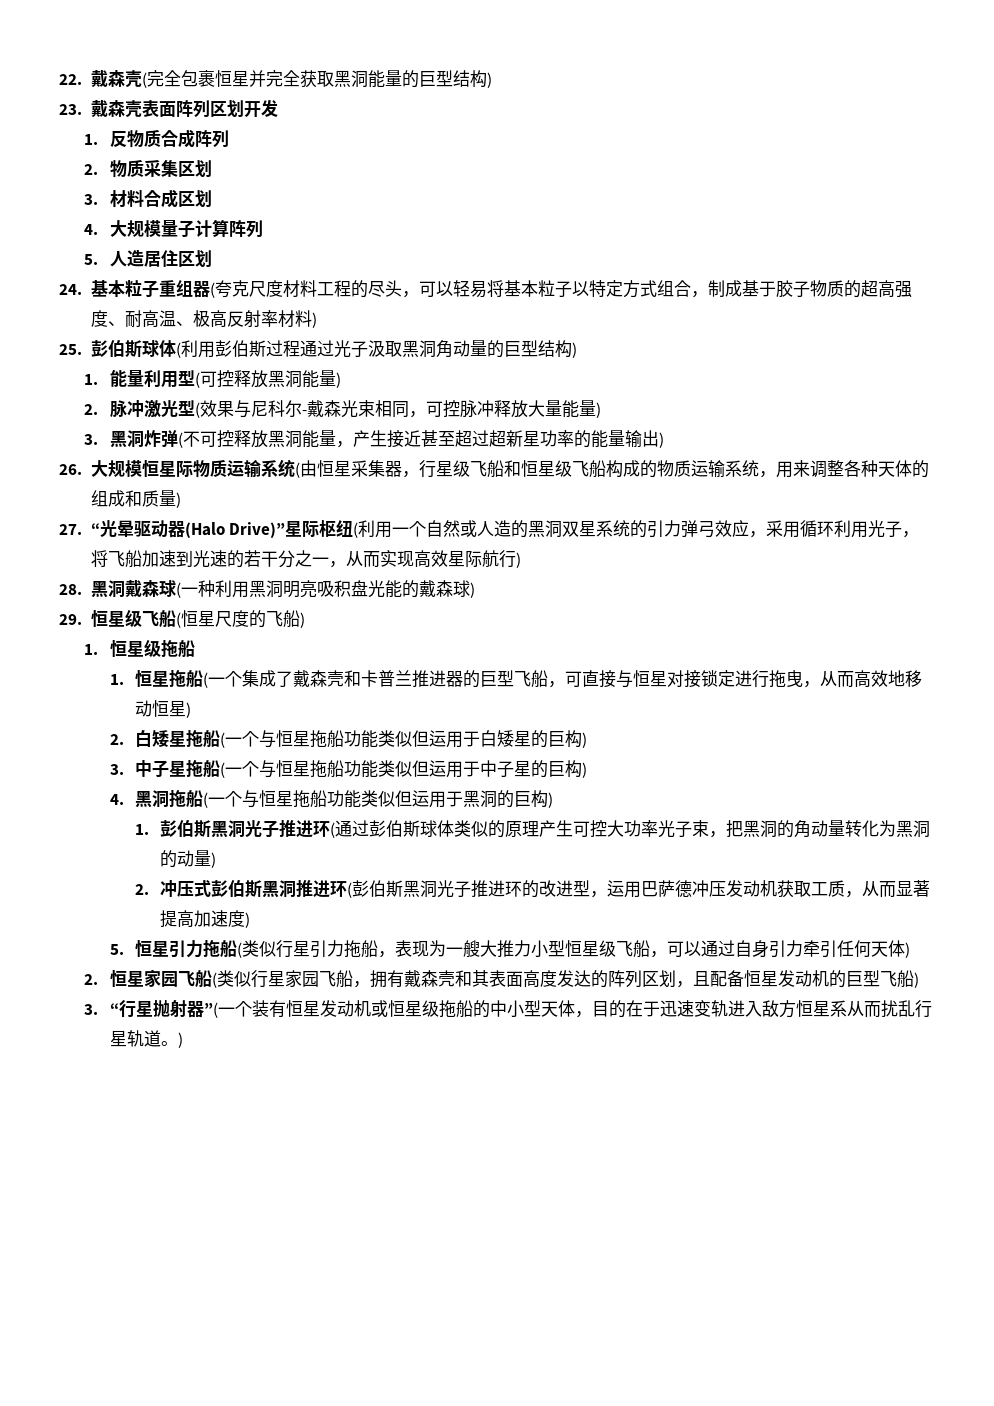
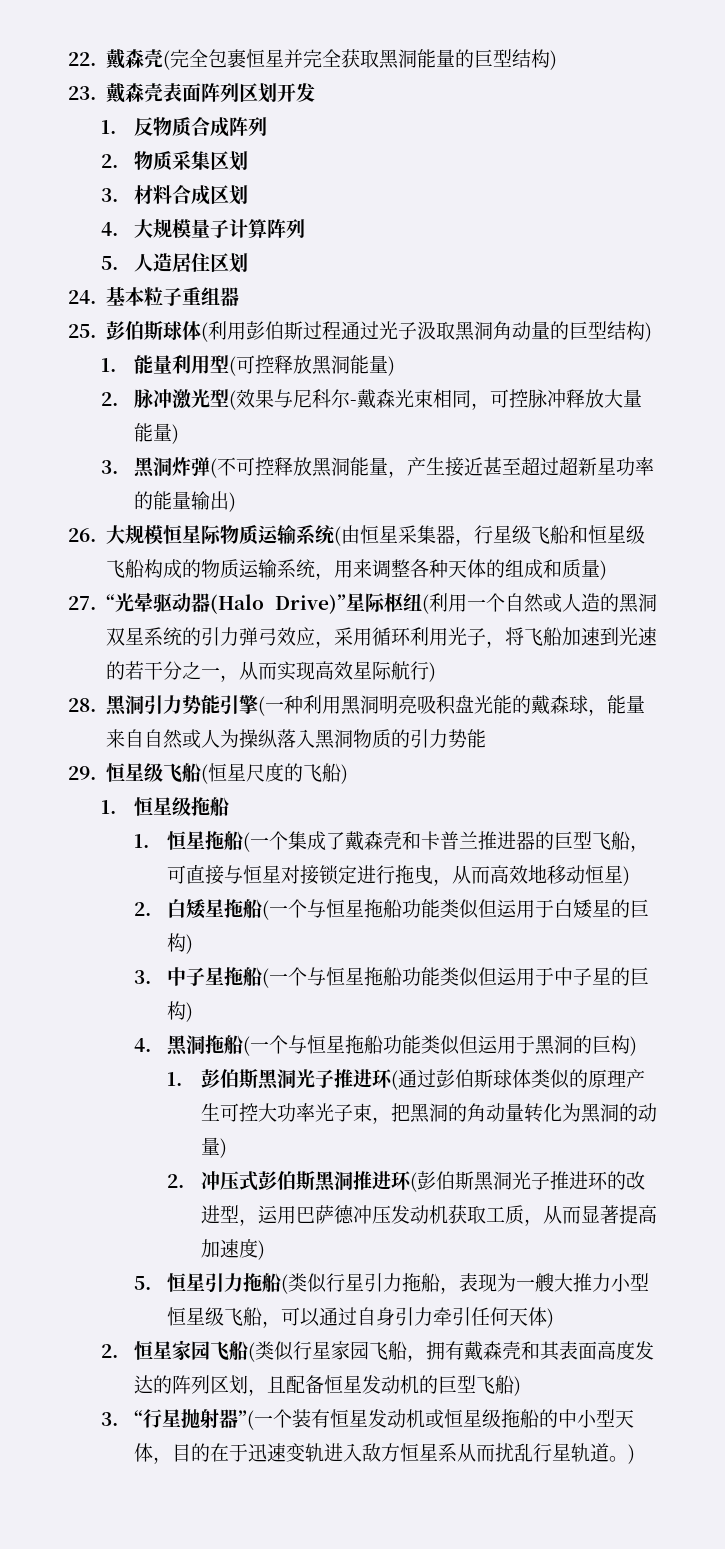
- 24.基本粒子重组器(夸克尺度材料工程的尽头，可以轻易将基本粒子以特定方式组合，制成基于胶子物质的超高强度、耐高温、极高反射率材料)
+ 24.基本粒子重组器
- 28.黑洞戴森球(一种利用黑洞明亮吸积盘光能的戴森球)
+ 28.黑洞引力势能引擎(一种利用黑洞明亮吸积盘光能的戴森球，能量来自自然或人为操纵落入黑洞物质的引力势能

